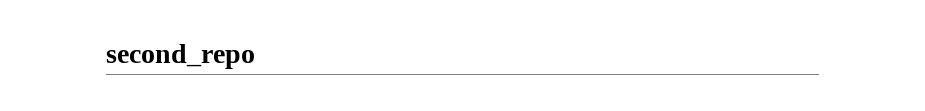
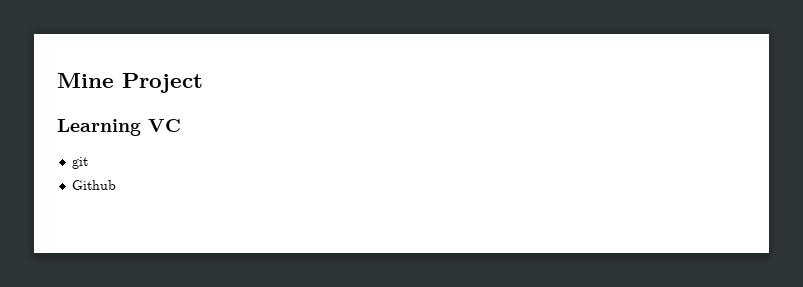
- second_repo
+ Mine Project
+ Learning VC
+ git
+ Github

